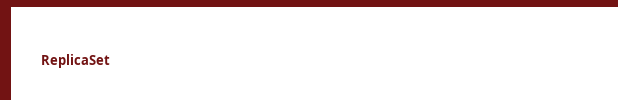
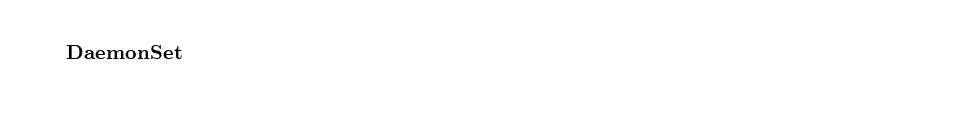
- ReplicaSet
+ DaemonSet

